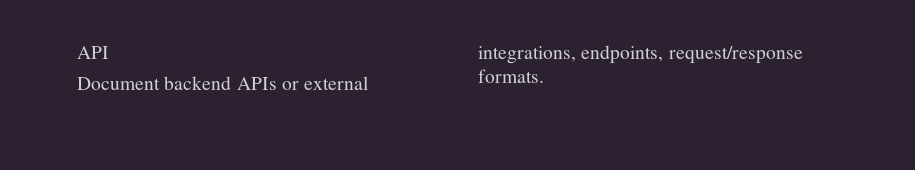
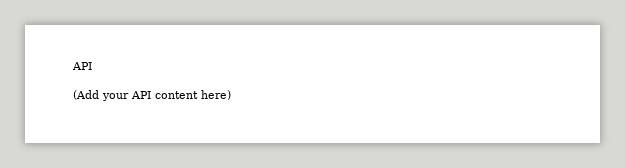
- Document backend APIs or external integrations, endpoints, request/response formats.
+ (Add your API content here)

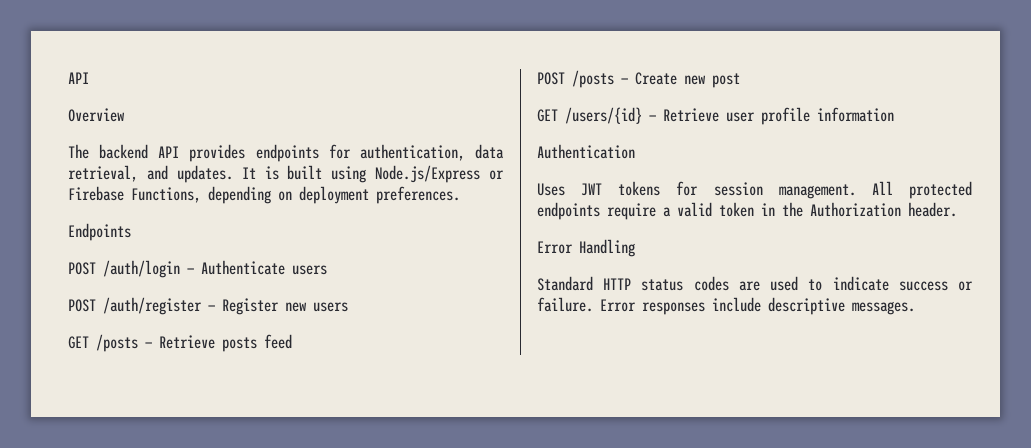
- (Add your API content here)
+ Overview
+ The backend API provides endpoints for authentication, data retrieval, and updates. It is built using Node.js/Express or Firebase Functions, depending on deployment preferences.
+ Endpoints
+ POST /auth/login — Authenticate users
+ POST /auth/register — Register new users
+ GET /posts — Retrieve posts feed
+ POST /posts — Create new post
+ GET /users/{id} — Retrieve user profile information
+ Authentication
+ Uses JWT tokens for session management. All protected endpoints require a valid token in the Authorization header.
+ Error Handling
+ Standard HTTP status codes are used to indicate success or failure. Error responses include descriptive messages.

